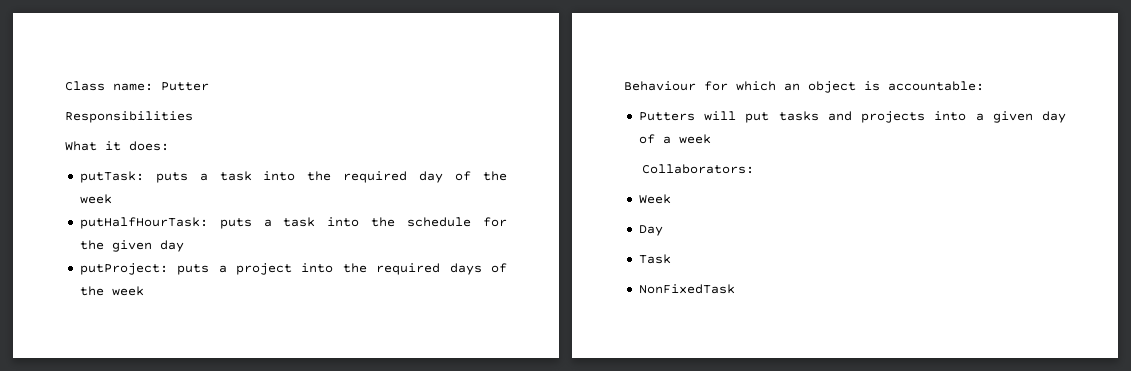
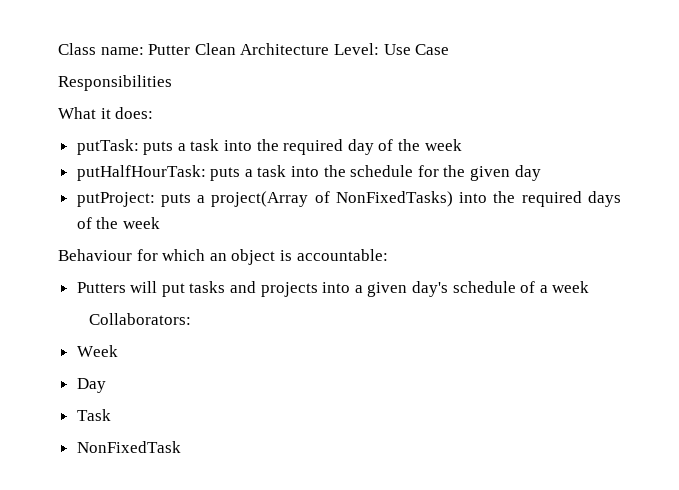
- Class name: Putter
+ Class name: Putter Clean Architecture Level: Use Case
- putProject: puts a project into the required days of the week
+ putProject: puts a project(Array of NonFixedTasks) into the required days of the week
- Putters will put tasks and projects into a given day of a week
+ Putters will put tasks and projects into a given day's schedule of a week

